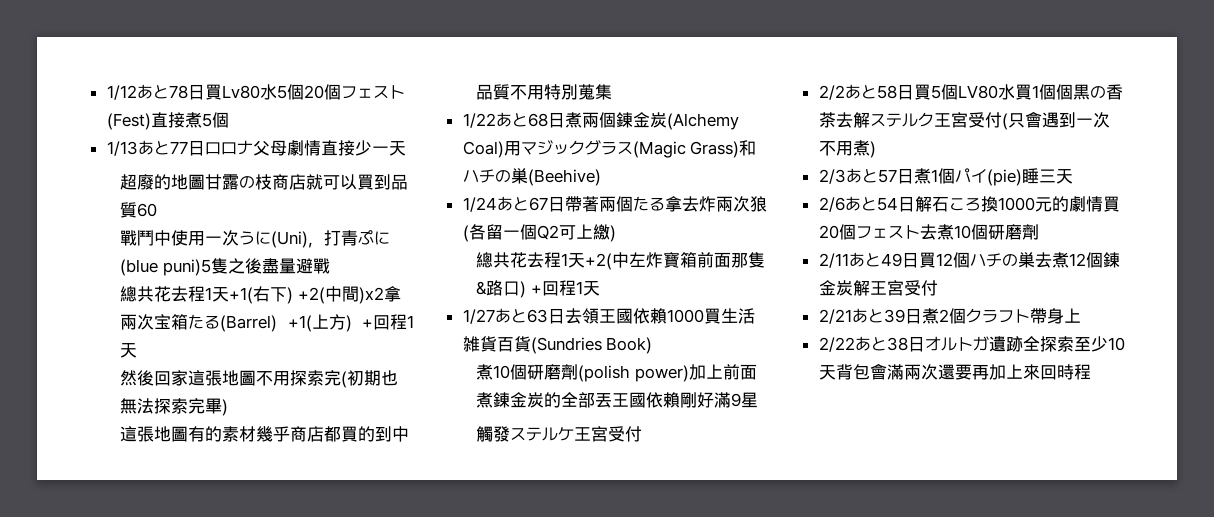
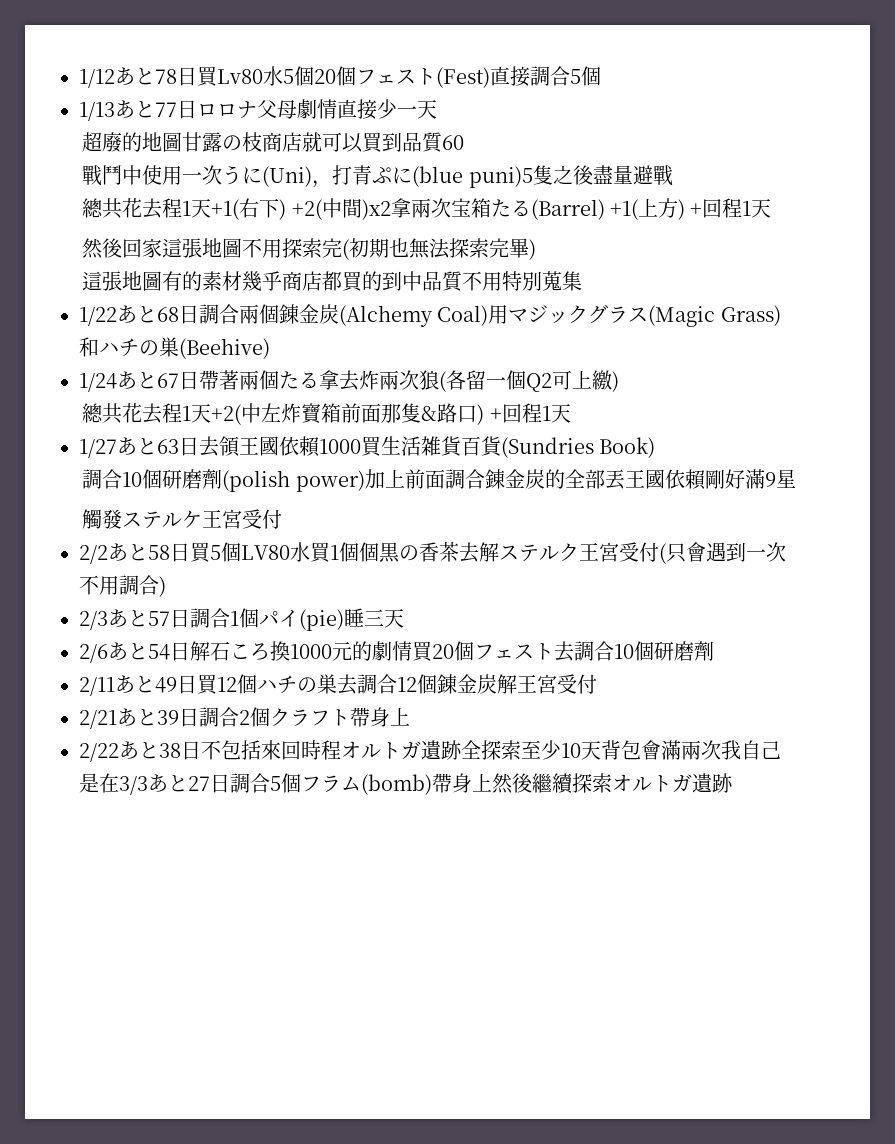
- 1/12あと78日買Lv80水5個20個フェスト(Fest)直接煮5個
+ 1/12あと78日買Lv80水5個20個フェスト(Fest)直接調合5個
- 1/22あと68日煮兩個錬金炭(Alchemy Coal)用マジックグラス(Magic Grass)和ハチの巣(Beehive)
+ 1/22あと68日調合兩個錬金炭(Alchemy Coal)用マジックグラス(Magic Grass)和ハチの巣(Beehive)
- 煮10個研磨劑(polish power)加上前面煮錬金炭的全部丟王國依賴剛好滿9星
+ 調合10個研磨劑(polish power)加上前面調合錬金炭的全部丟王國依賴剛好滿9星
- 2/2あと58日買5個LV80水買1個個黒の香茶去解ステルク王宮受付(只會遇到一次不用煮)
+ 2/2あと58日買5個LV80水買1個個黒の香茶去解ステルク王宮受付(只會遇到一次不用調合)
- 2/3あと57日煮1個パイ(pie)睡三天
+ 2/3あと57日調合1個パイ(pie)睡三天
- 2/6あと54日解石ころ換1000元的劇情買20個フェスト去煮10個研磨劑
+ 2/6あと54日解石ころ換1000元的劇情買20個フェスト去調合10個研磨劑
- 2/11あと49日買12個ハチの巣去煮12個錬金炭解王宮受付
+ 2/11あと49日買12個ハチの巣去調合12個錬金炭解王宮受付
- 2/21あと39日煮2個クラフト帶身上
+ 2/21あと39日調合2個クラフト帶身上
- 2/22あと38日オルトガ遺跡全探索至少10天背包會滿兩次還要再加上來回時程
+ 2/22あと38日不包括來回時程オルトガ遺跡全探索至少10天背包會滿兩次我自己是在3/3あと27日調合5個フラム(bomb)帶身上然後繼續探索オルトガ遺跡

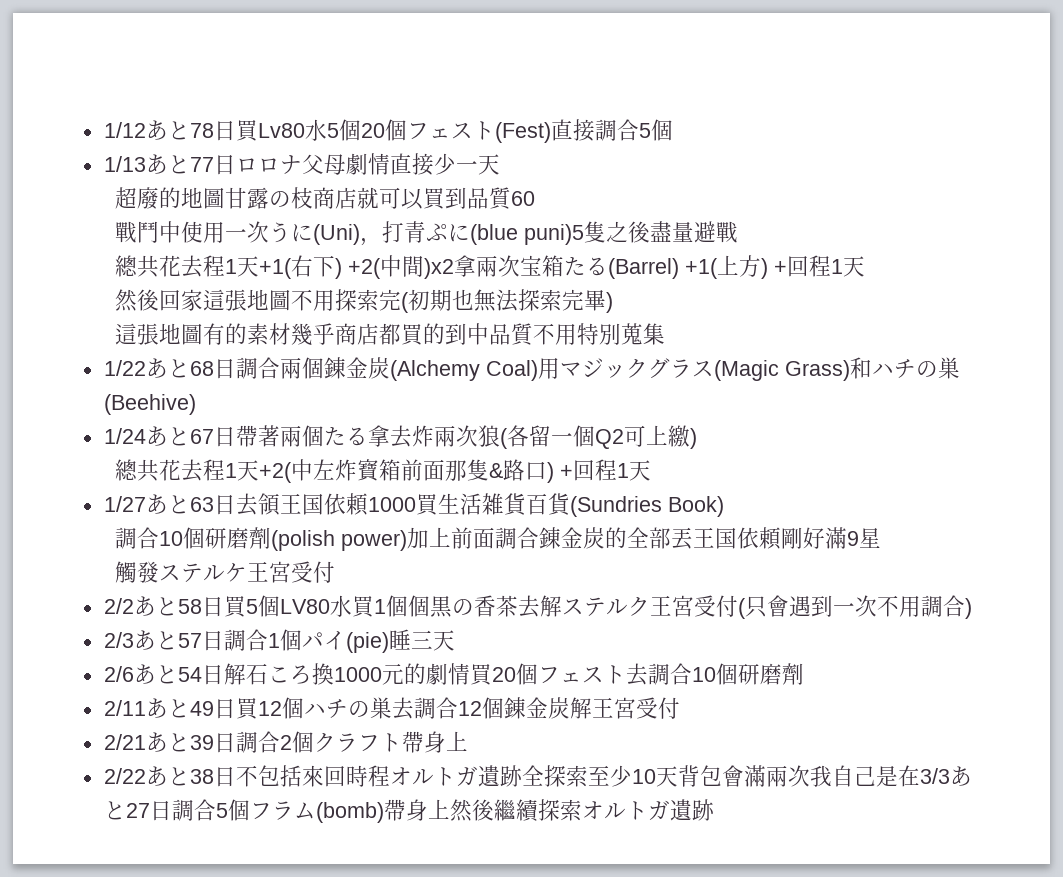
- 1/27あと63日去領王國依賴1000買生活雑貨百貨(Sundries Book)
+ 1/27あと63日去領王国依頼1000買生活雑貨百貨(Sundries Book)
- 調合10個研磨劑(polish power)加上前面調合錬金炭的全部丟王國依賴剛好滿9星
+ 調合10個研磨劑(polish power)加上前面調合錬金炭的全部丟王国依頼剛好滿9星

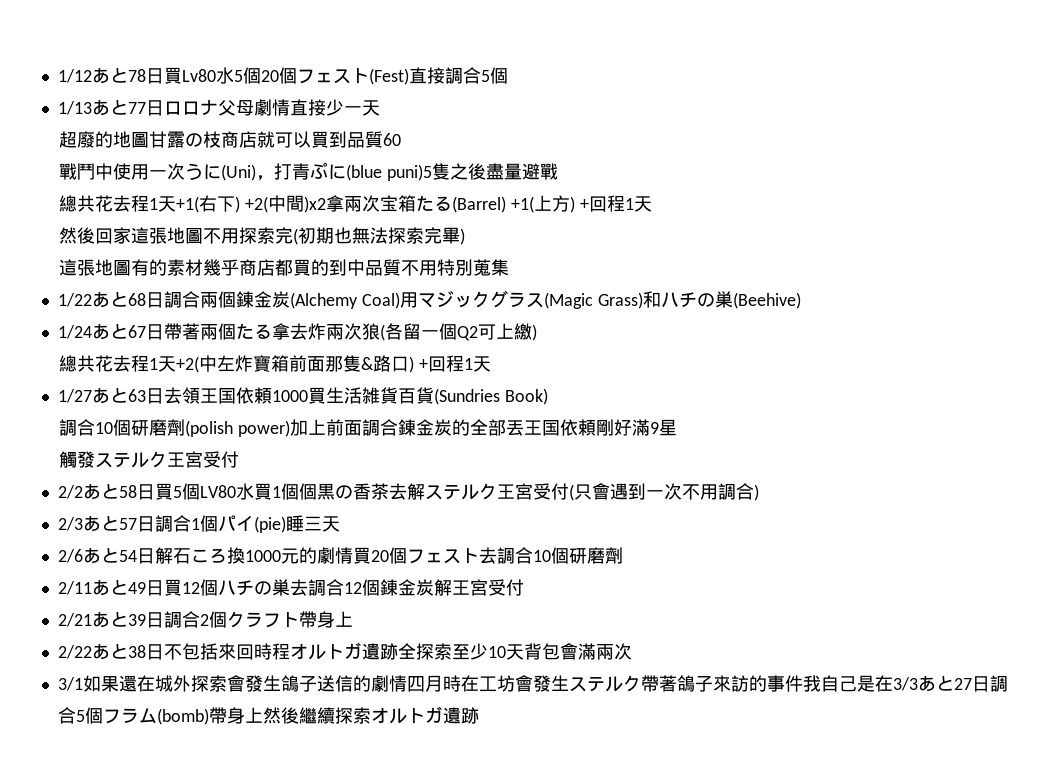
- 觸發ステルケ王宮受付
+ 觸發ステルク王宮受付
- 2/22あと38日不包括來回時程オルトガ遺跡全探索至少10天背包會滿兩次我自己是在3/3あと27日調合5個フラム(bomb)帶身上然後繼續探索オルトガ遺跡
+ 2/22あと38日不包括來回時程オルトガ遺跡全探索至少10天背包會滿兩次
+ 3/1如果還在城外探索會發生鴿子送信的劇情四月時在工坊會發生ステルク帶著鴿子來訪的事件我自己是在3/3あと27日調合5個フラム(bomb)帶身上然後繼續探索オルトガ遺跡

